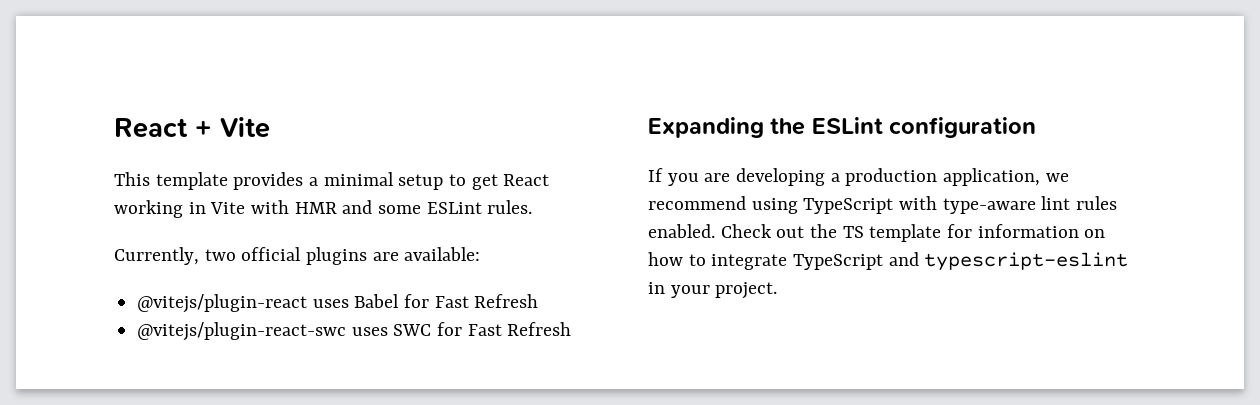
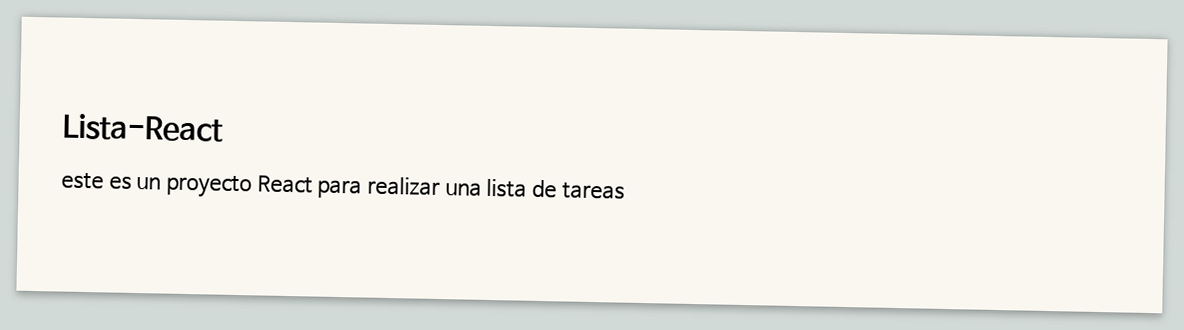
- React + Vite
- This template provides a minimal setup to get React working in Vite with HMR and some ESLint rules.
- Currently, two official plugins are available:
- @vitejs/plugin-react uses Babel for Fast Refresh
- @vitejs/plugin-react-swc uses SWC for Fast Refresh
- Expanding the ESLint configuration
- If you are developing a production application, we recommend using TypeScript with type-aware lint rules enabled. Check out the TS template for information on how to integrate TypeScript and typescript-eslint in your project.
+ Lista-React
+ este es un proyecto React para realizar una lista de tareas

